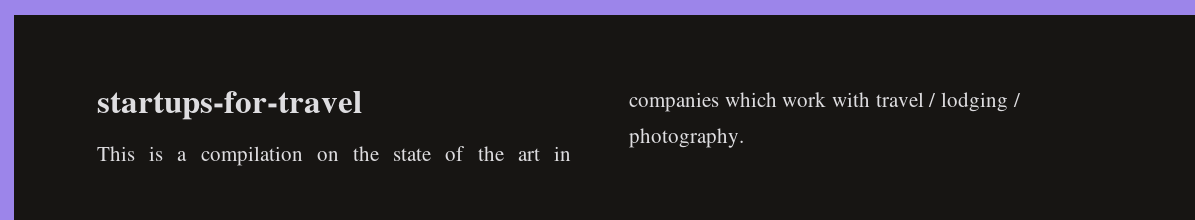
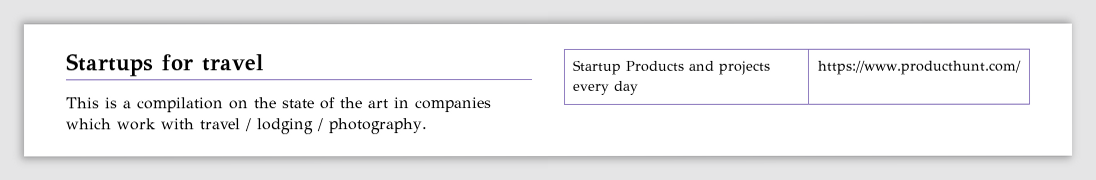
- startups-for-travel
+ Startups for travel
+ Startup Products and projects every day | https://www.producthunt.com/

